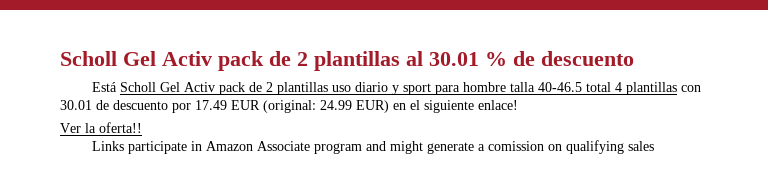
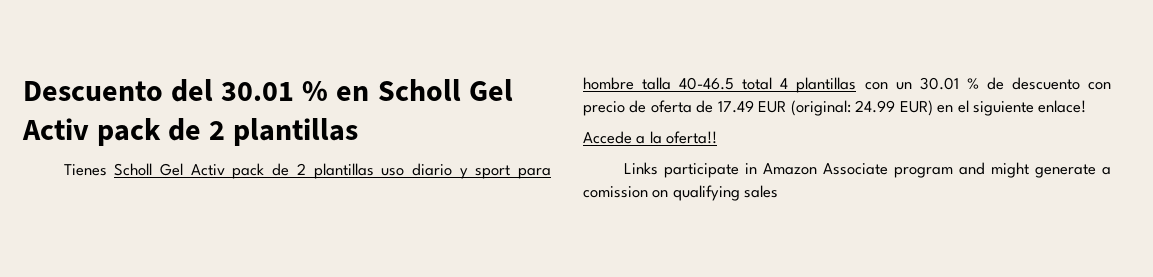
- Scholl Gel Activ pack de 2 plantillas al 30.01 % de descuento
- Está Scholl Gel Activ pack de 2 plantillas uso diario y sport para hombre talla 40-46.5 total 4 plantillas con 30.01 de descuento por 17.49 EUR (original: 24.99 EUR) en el siguiente enlace!
+ Descuento del 30.01 % en Scholl Gel Activ pack de 2 plantillas
+ Tienes Scholl Gel Activ pack de 2 plantillas uso diario y sport para hombre talla 40-46.5 total 4 plantillas con un 30.01 % de descuento con precio de oferta de 17.49 EUR (original: 24.99 EUR) en el siguiente enlace!
- Ver la oferta!!
+ Accede a la oferta!!

